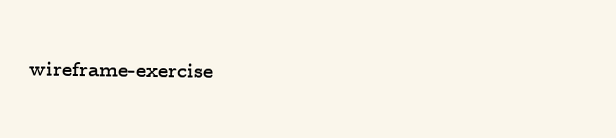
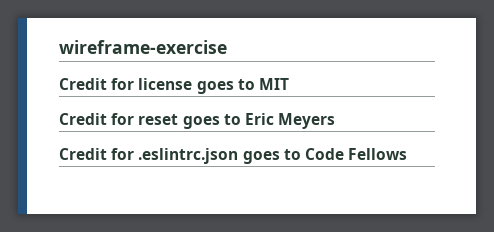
+ Credit for license goes to MIT
+ Credit for reset goes to Eric Meyers
+ Credit for .eslintrc.json goes to Code Fellows

